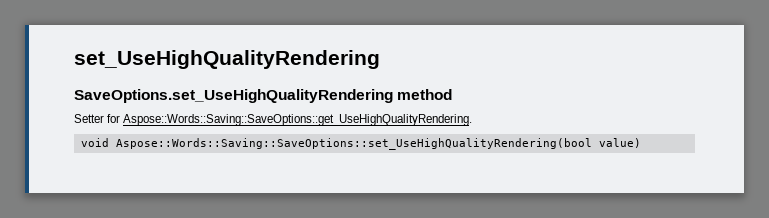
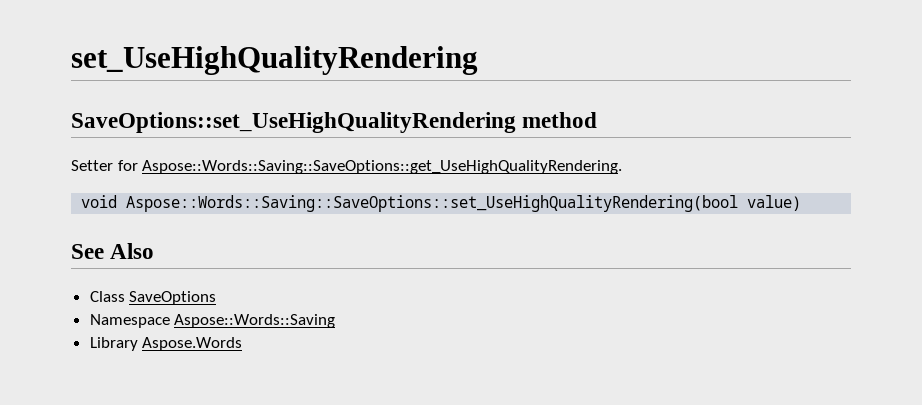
- SaveOptions.set_UseHighQualityRendering method
+ SaveOptions::set_UseHighQualityRendering method
+ See Also
+ Class SaveOptions
+ Namespace Aspose::Words::Saving
+ Library Aspose.Words

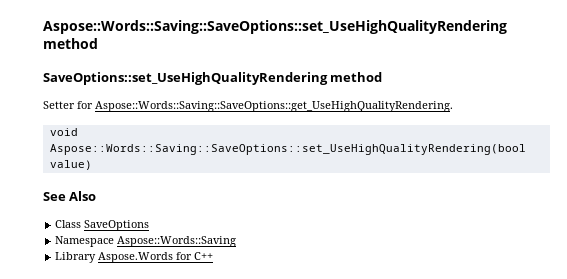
- set_UseHighQualityRendering
+ Aspose::Words::Saving::SaveOptions::set_UseHighQualityRendering method
- Library Aspose.Words
+ Library Aspose.Words for C++

